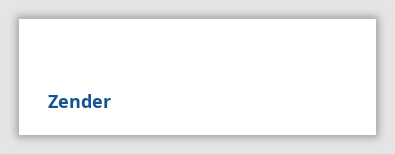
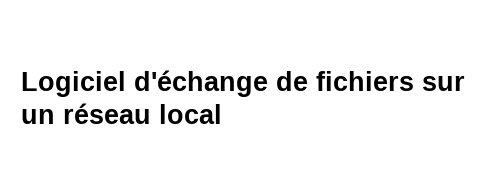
- Zender
+ Logiciel d'échange de fichiers sur un réseau local

